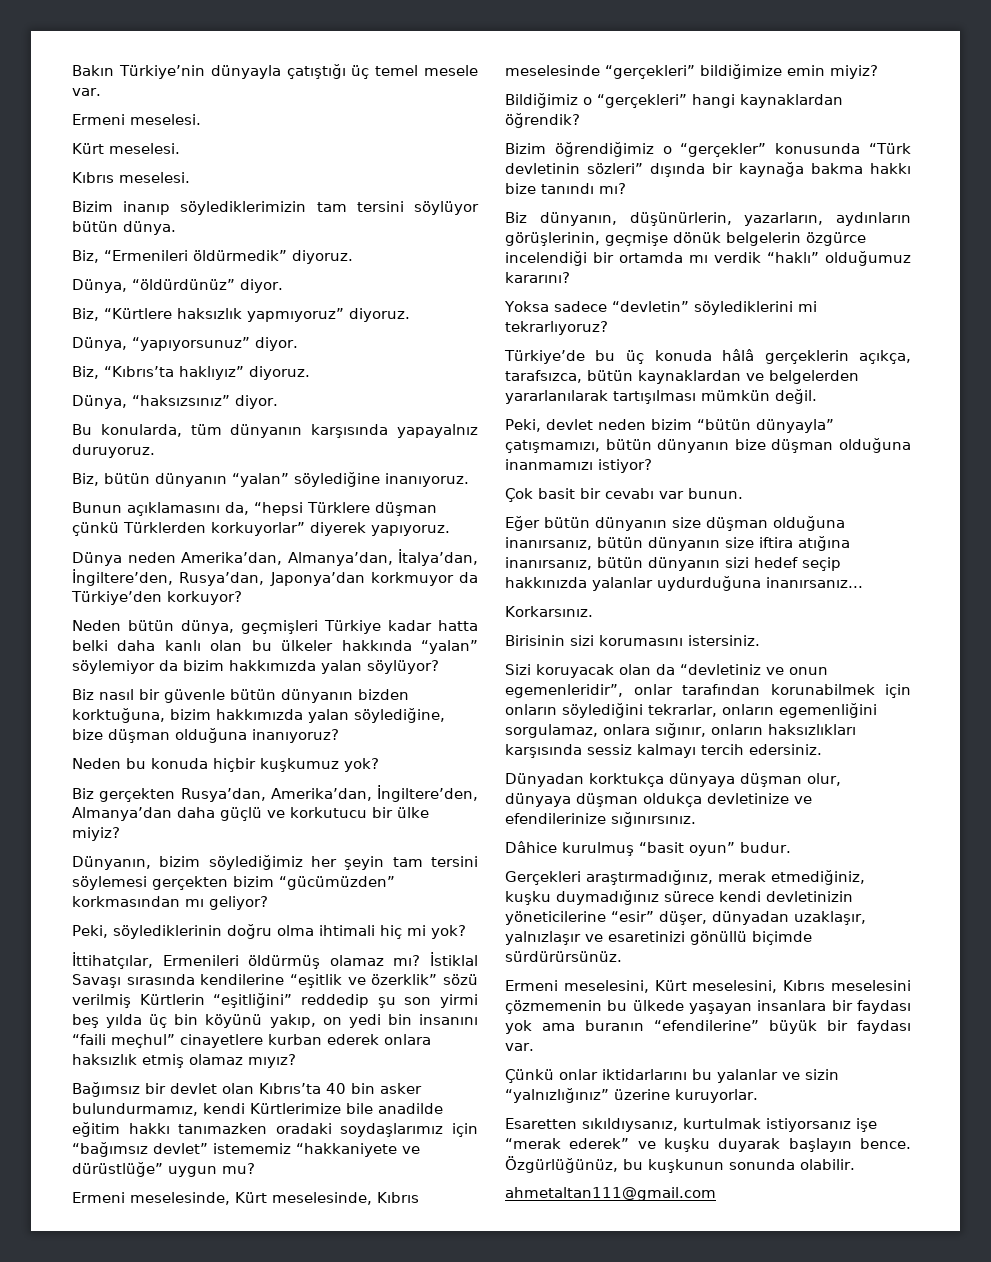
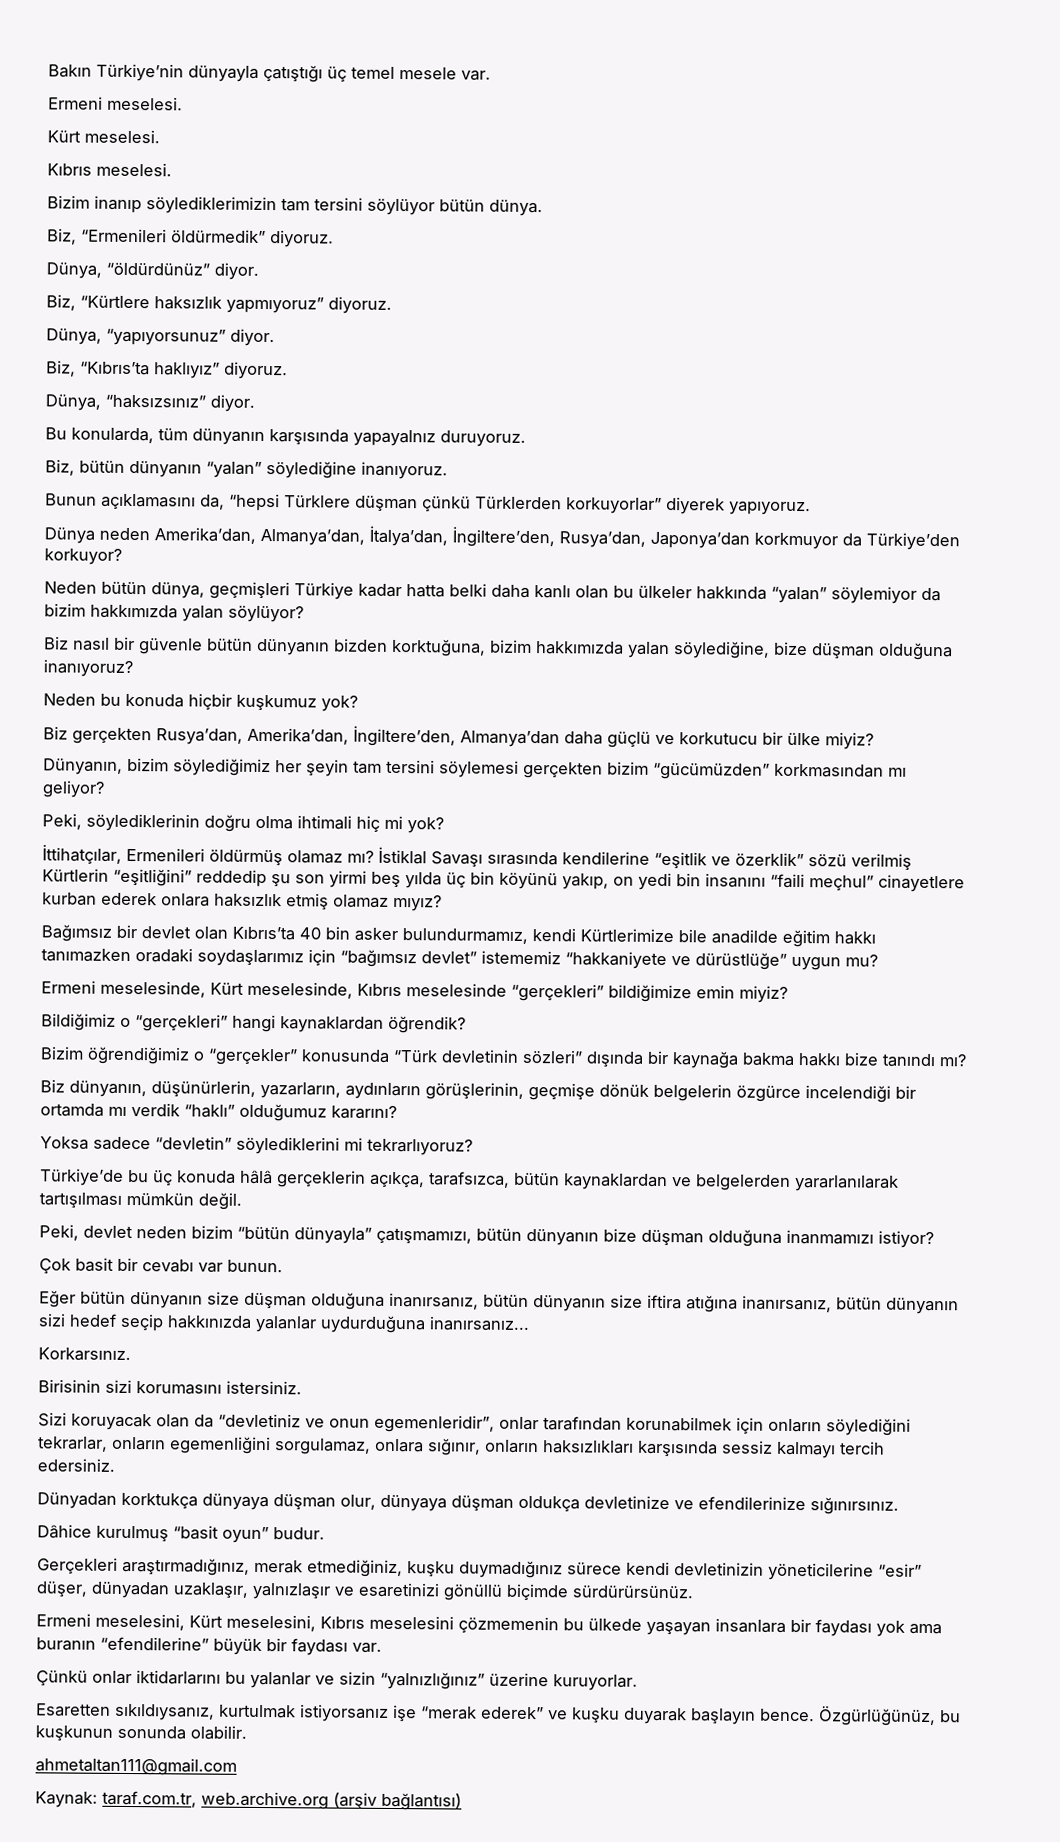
+ Kaynak: taraf.com.tr, web.archive.org (arşiv bağlantısı)

